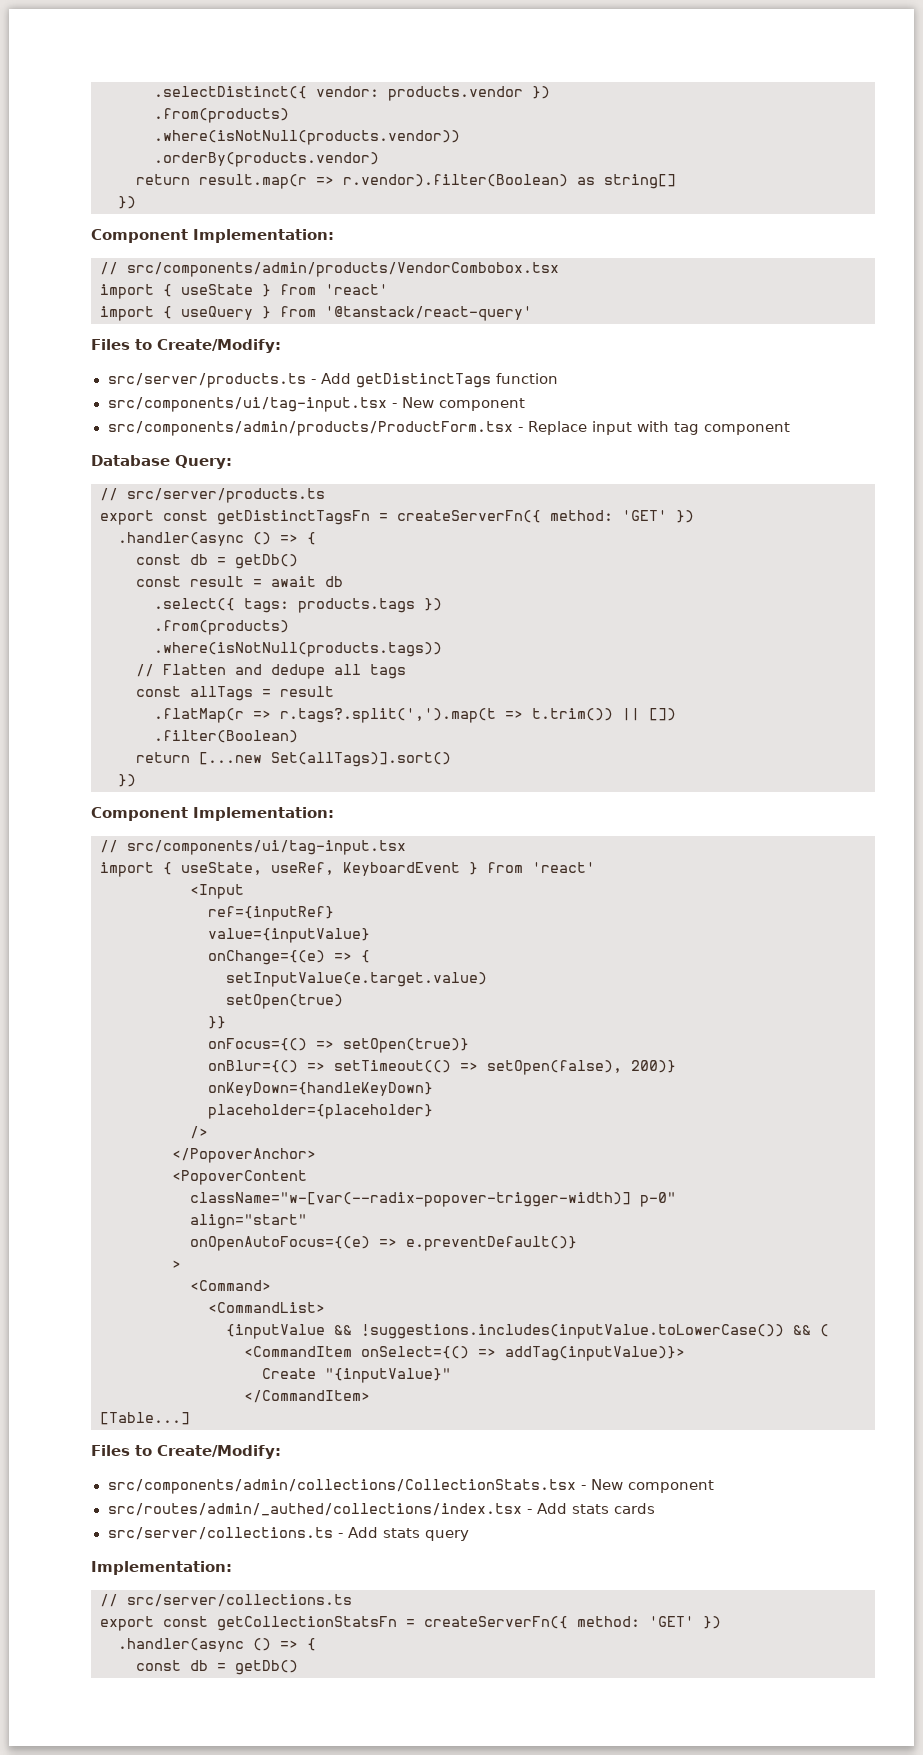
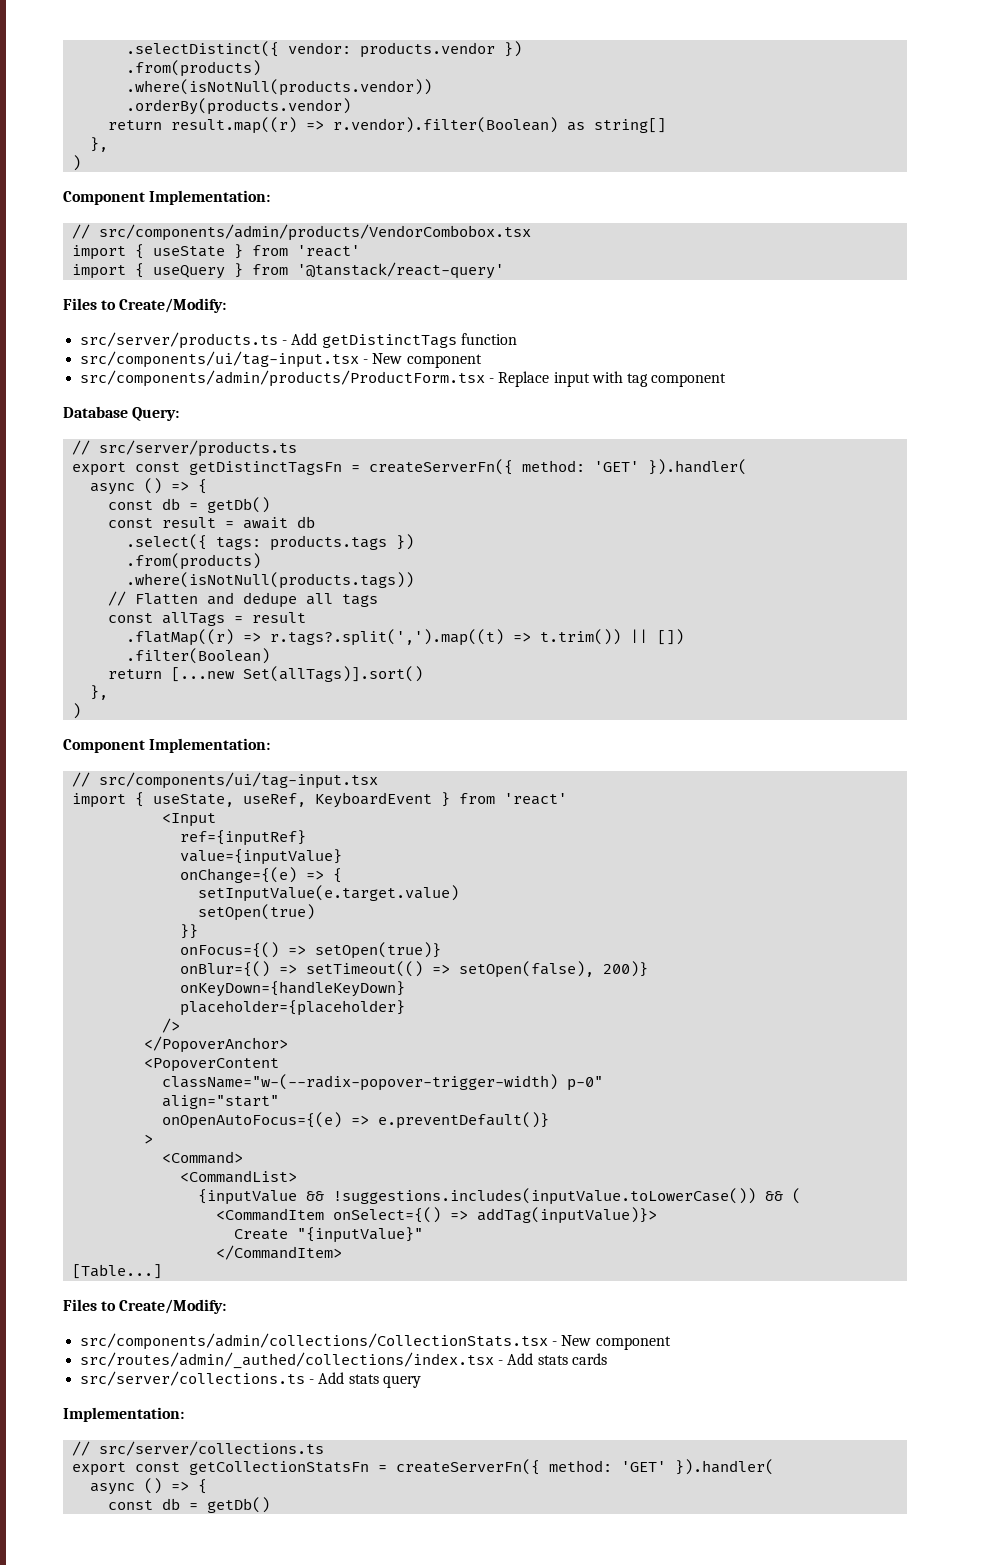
- return result.map(r => r.vendor).filter(Boolean) as string[]
- })
+ return result.map((r) => r.vendor).filter(Boolean) as string[]
+ },
+ )
- export const getDistinctTagsFn = createServerFn({ method: 'GET' })
- .handler(async () => {
+ export const getDistinctTagsFn = createServerFn({ method: 'GET' }).handler(
+ async () => {
- .flatMap(r => r.tags?.split(',').map(t => t.trim()) || [])
+ .flatMap((r) => r.tags?.split(',').map((t) => t.trim()) || [])
  return [...new Set(allTags)].sort()
- })
+ },
+ )
- className="w-[var(--radix-popover-trigger-width)] p-0"
+ className="w-(--radix-popover-trigger-width) p-0"
- export const getCollectionStatsFn = createServerFn({ method: 'GET' })
- .handler(async () => {
+ export const getCollectionStatsFn = createServerFn({ method: 'GET' }).handler(
+ async () => {

